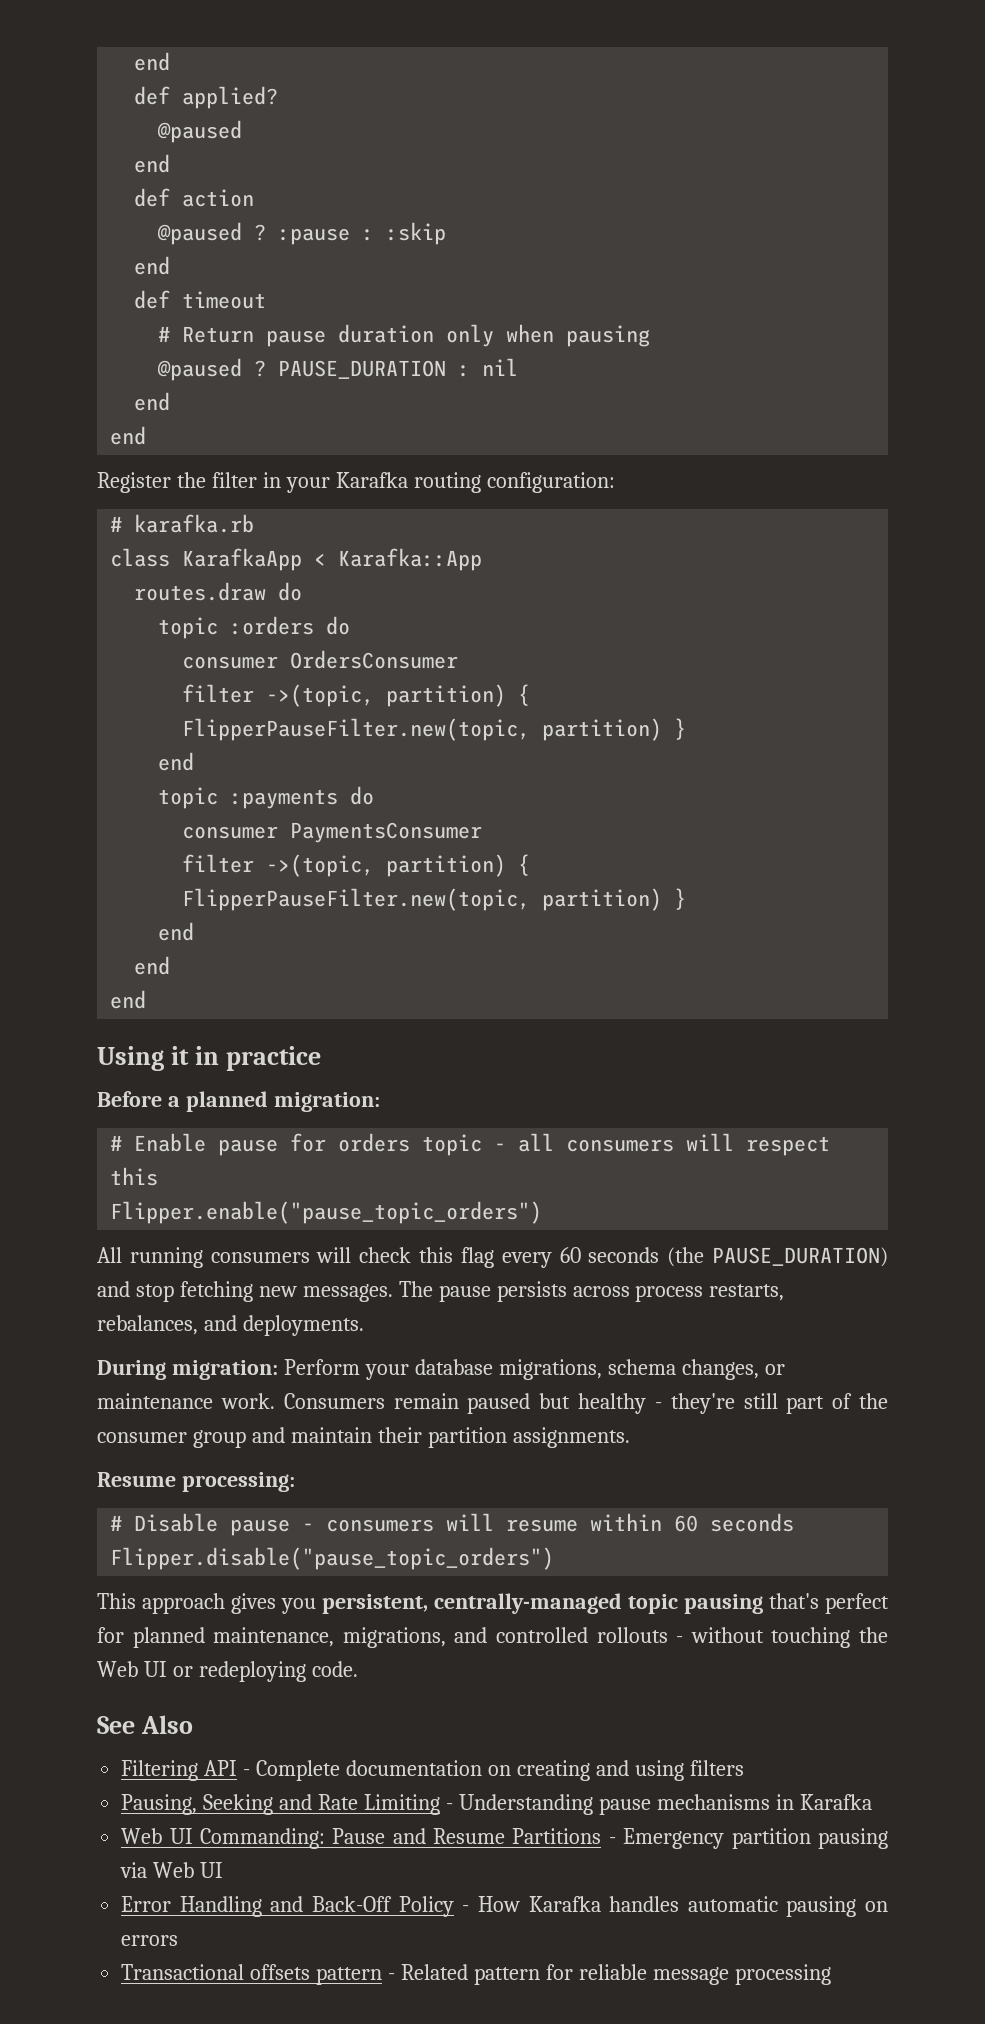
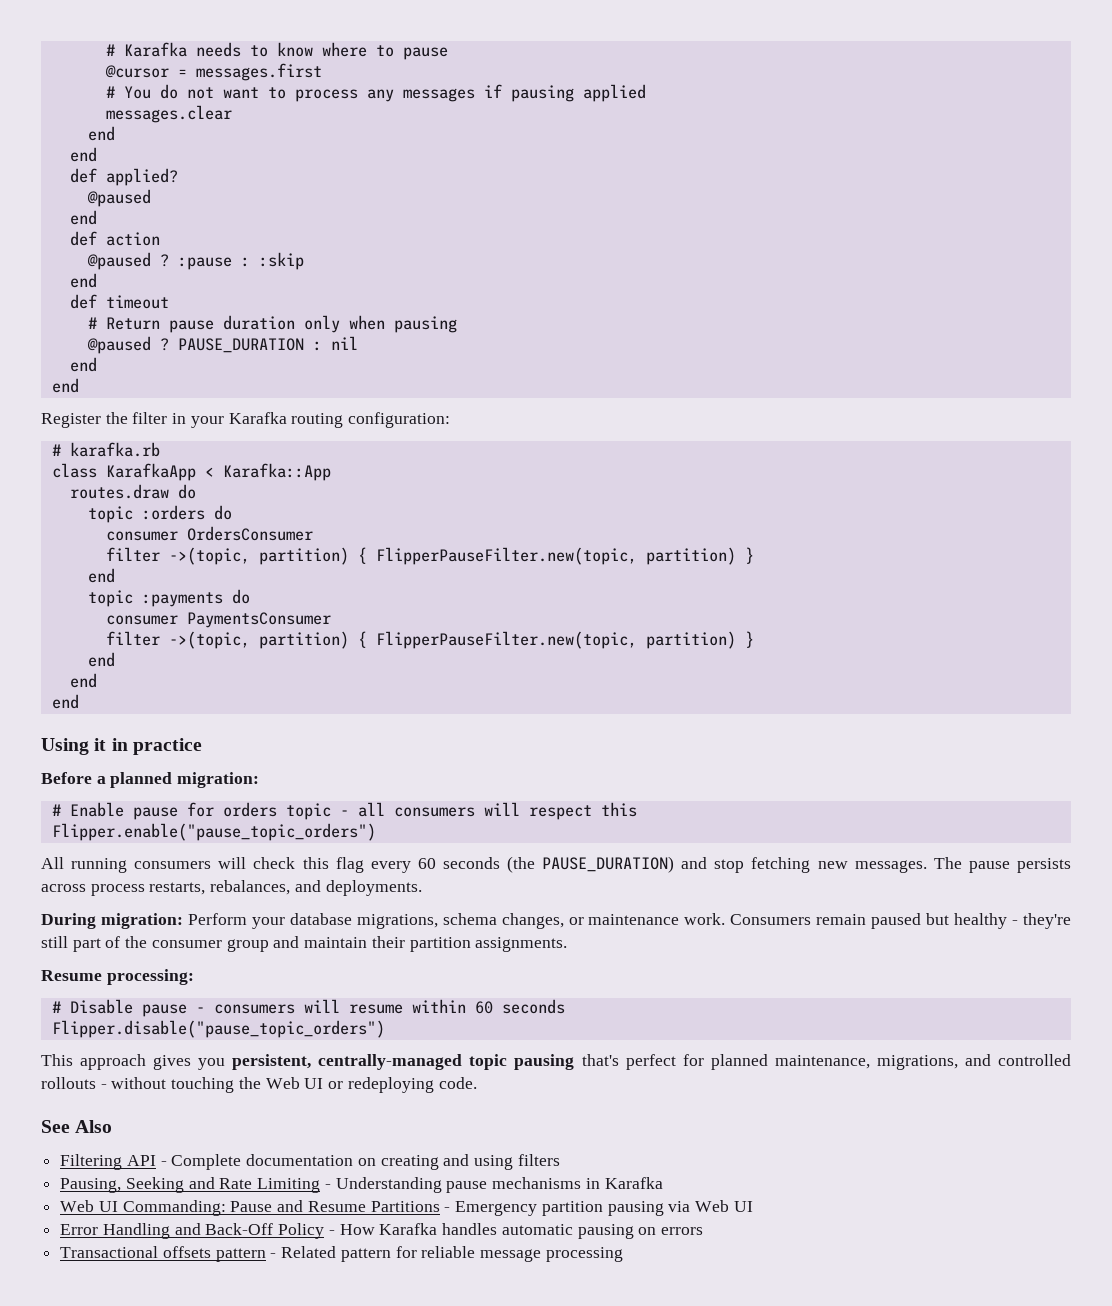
+ # Karafka needs to know where to pause
+ @cursor = messages.first
+ # You do not want to process any messages if pausing applied
+ messages.clear
+ end

